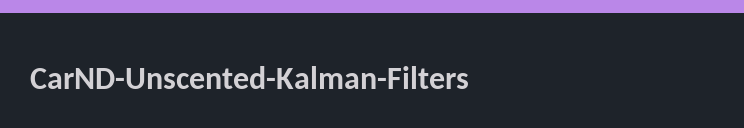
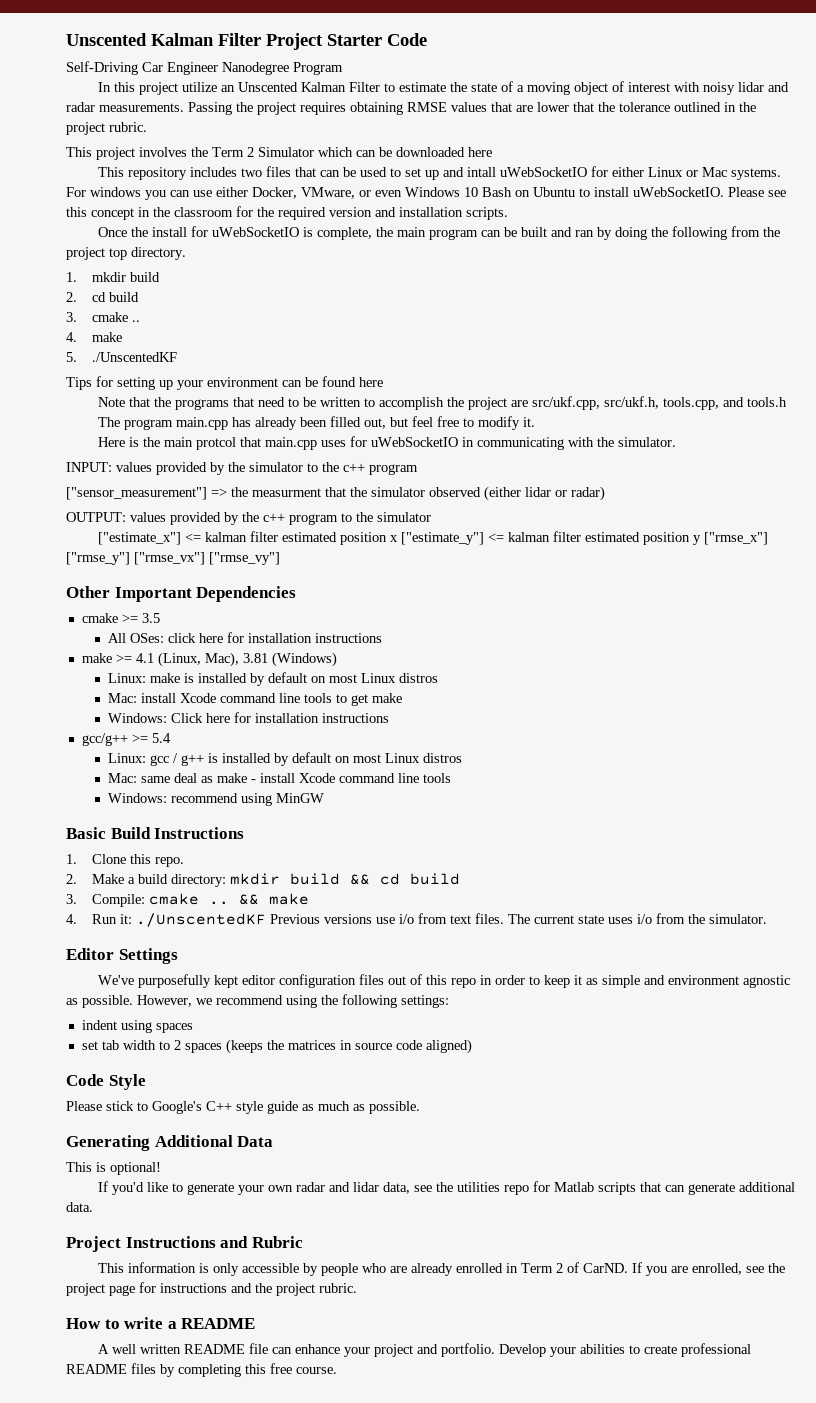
- CarND-Unscented-Kalman-Filters
+ Unscented Kalman Filter Project Starter Code
+ Self-Driving Car Engineer Nanodegree Program
+ In this project utilize an Unscented Kalman Filter to estimate the state of a moving object of interest with noisy lidar and radar measurements. Passing the project requires obtaining RMSE values that are lower that the tolerance outlined in the project rubric.
+ This project involves the Term 2 Simulator which can be downloaded here
+ This repository includes two files that can be used to set up and intall uWebSocketIO for either Linux or Mac systems. For windows you can use either Docker, VMware, or even Windows 10 Bash on Ubuntu to install uWebSocketIO. Please see this concept in the classroom for the required version and installation scripts.
+ Once the install for uWebSocketIO is complete, the main program can be built and ran by doing the following from the project top directory.
+ 1. mkdir build
+ 2. cd build
+ 3. cmake ..
+ 4. make
+ 5. ./UnscentedKF
+ Tips for setting up your environment can be found here
+ Note that the programs that need to be written to accomplish the project are src/ukf.cpp, src/ukf.h, tools.cpp, and tools.h
+ The program main.cpp has already been filled out, but feel free to modify it.
+ Here is the main protcol that main.cpp uses for uWebSocketIO in communicating with the simulator.
+ INPUT: values provided by the simulator to the c++ program
+ ["sensor_measurement"] => the measurment that the simulator observed (either lidar or radar)
+ OUTPUT: values provided by the c++ program to the simulator
+ ["estimate_x"] <= kalman filter estimated position x ["estimate_y"] <= kalman filter estimated position y ["rmse_x"] ["rmse_y"] ["rmse_vx"] ["rmse_vy"]
+ Other Important Dependencies
+ cmake >= 3.5
+ All OSes: click here for installation instructions
+ make >= 4.1 (Linux, Mac), 3.81 (Windows)
+ Linux: make is installed by default on most Linux distros
+ Mac: install Xcode command line tools to get make
+ Windows: Click here for installation instructions
+ gcc/g++ >= 5.4
+ Linux: gcc / g++ is installed by default on most Linux distros
+ Mac: same deal as make - install Xcode command line tools
+ Windows: recommend using MinGW
+ Basic Build Instructions
+ 1. Clone this repo.
+ 2. Make a build directory: mkdir build && cd build
+ 3. Compile: cmake .. && make
+ 4. Run it: ./UnscentedKF Previous versions use i/o from text files. The current state uses i/o from the simulator.
+ Editor Settings
+ We've purposefully kept editor configuration files out of this repo in order to keep it as simple and environment agnostic as possible. However, we recommend using the following settings:
+ indent using spaces
+ set tab width to 2 spaces (keeps the matrices in source code aligned)
+ Code Style
+ Please stick to Google's C++ style guide as much as possible.
+ Generating Additional Data
+ This is optional!
+ If you'd like to generate your own radar and lidar data, see the utilities repo for Matlab scripts that can generate additional data.
+ Project Instructions and Rubric
+ This information is only accessible by people who are already enrolled in Term 2 of CarND. If you are enrolled, see the project page for instructions and the project rubric.
+ How to write a README
+ A well written README file can enhance your project and portfolio. Develop your abilities to create professional README files by completing this free course.

